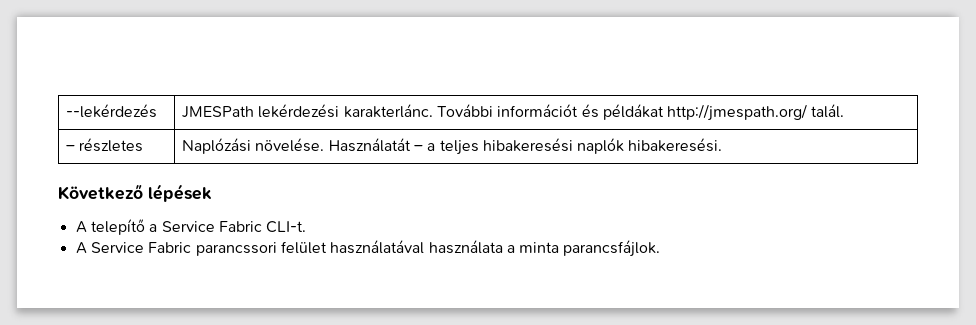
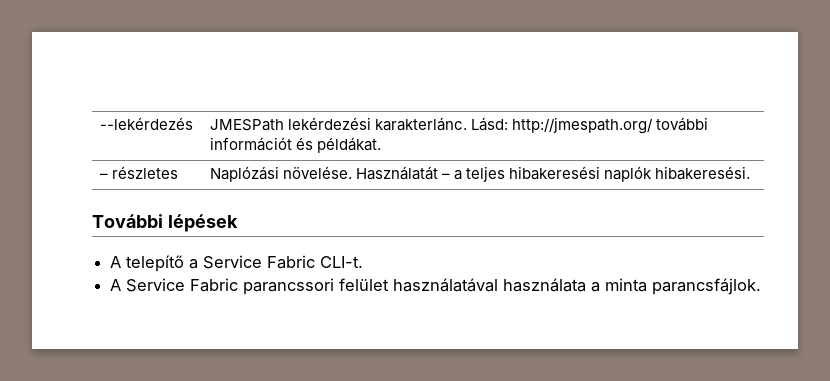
- --lekérdezés | JMESPath lekérdezési karakterlánc. További információt és példákat http://jmespath.org/ talál.
+ --lekérdezés | JMESPath lekérdezési karakterlánc. Lásd: http://jmespath.org/ további információt és példákat.
- Következő lépések
+ További lépések

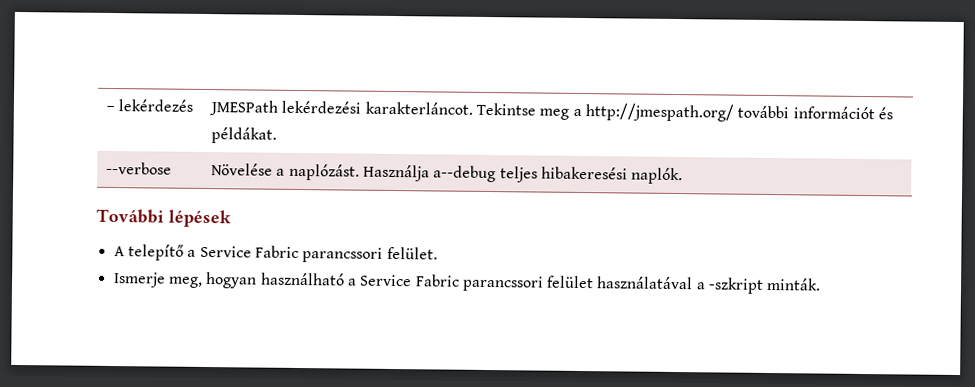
- --lekérdezés | JMESPath lekérdezési karakterlánc. Lásd: http://jmespath.org/ további információt és példákat.
+ – lekérdezés | JMESPath lekérdezési karakterláncot. Tekintse meg a http://jmespath.org/ további információt és példákat.
- – részletes | Naplózási növelése. Használatát – a teljes hibakeresési naplók hibakeresési.
+ --verbose | Növelése a naplózást. Használja a--debug teljes hibakeresési naplók.
- A telepítő a Service Fabric CLI-t.
- A Service Fabric parancssori felület használatával használata a minta parancsfájlok.
+ A telepítő a Service Fabric parancssori felület.
+ Ismerje meg, hogyan használható a Service Fabric parancssori felület használatával a -szkript minták.

